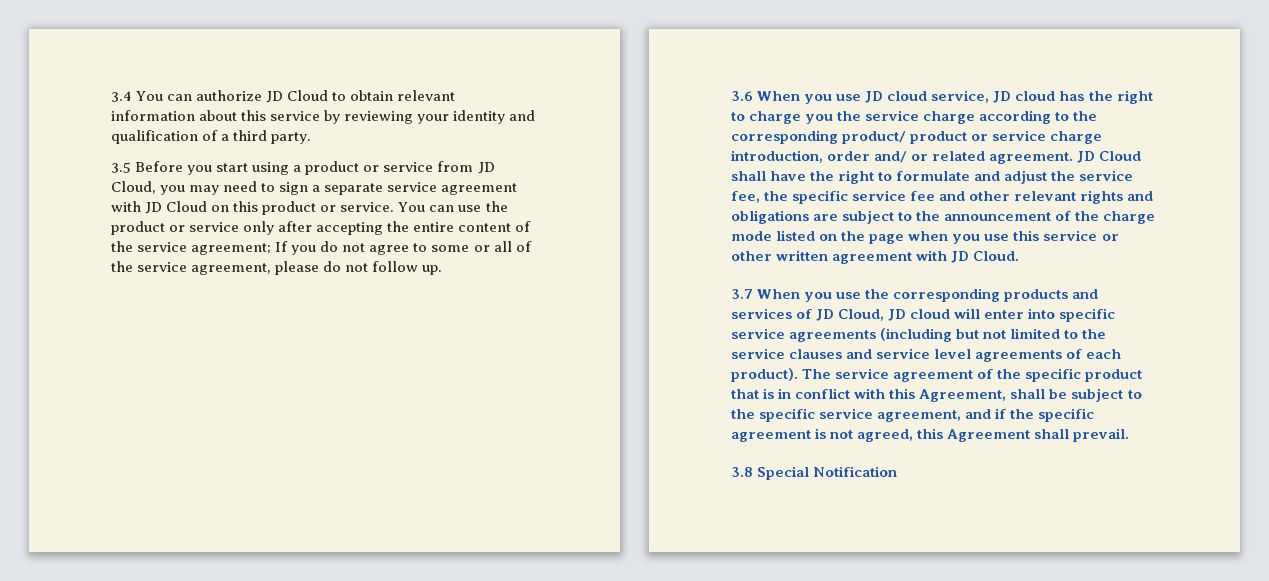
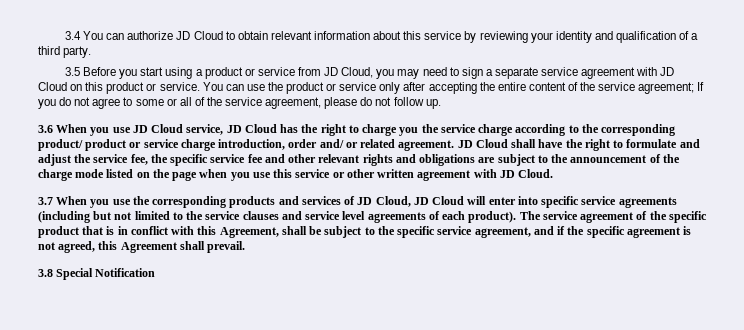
- 3.6 When you use JD cloud service, JD cloud has the right to charge you the service charge according to the corresponding product/ product or service charge introduction, order and/ or related agreement.
+ 3.6 When you use JD Cloud service, JD Cloud has the right to charge you the service charge according to the corresponding product/ product or service charge introduction, order and/ or related agreement.
- 3.7 When you use the corresponding products and services of JD Cloud, JD cloud will enter into specific service agreements (including but not limited to the service clauses and service level agreements of each product).
+ 3.7 When you use the corresponding products and services of JD Cloud, JD Cloud will enter into specific service agreements (including but not limited to the service clauses and service level agreements of each product).

